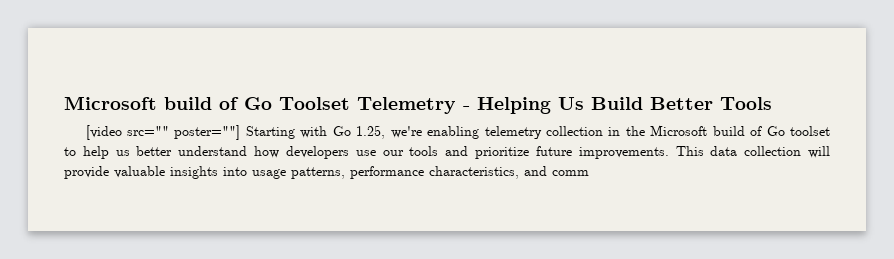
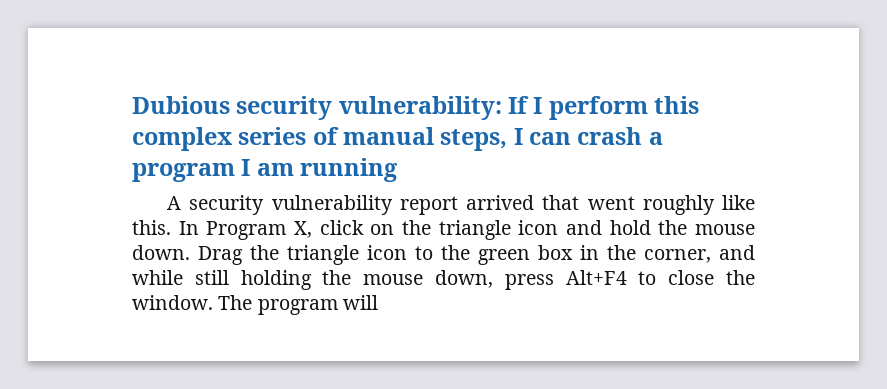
- Microsoft build of Go Toolset Telemetry - Helping Us Build Better Tools
- [video src="" poster=""] Starting with Go 1.25, we're enabling telemetry collection in the Microsoft build of Go toolset to help us better understand how developers use our tools and prioritize future improvements. This data collection will provide valuable insights into usage patterns, performance characteristics, and comm
+ Dubious security vulnerability: If I perform this complex series of manual steps, I can crash a program I am running
+ A security vulnerability report arrived that went roughly like this. In Program X, click on the triangle icon and hold the mouse down. Drag the triangle icon to the green box in the corner, and while still holding the mouse down, press Alt+F4 to close the window. The program will

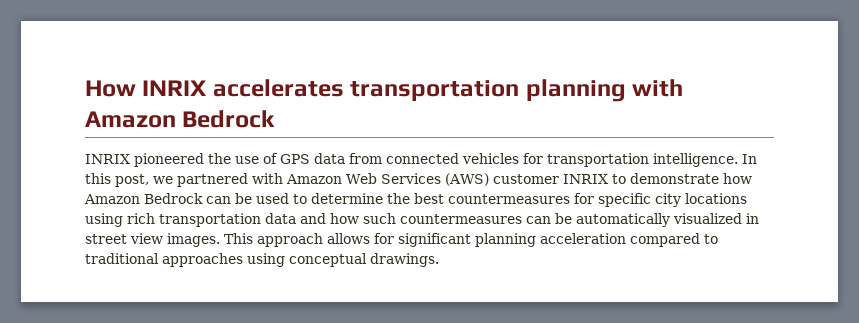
- Dubious security vulnerability: If I perform this complex series of manual steps, I can crash a program I am running
- A security vulnerability report arrived that went roughly like this. In Program X, click on the triangle icon and hold the mouse down. Drag the triangle icon to the green box in the corner, and while still holding the mouse down, press Alt+F4 to close the window. The program will
+ How INRIX accelerates transportation planning with Amazon Bedrock
+ INRIX pioneered the use of GPS data from connected vehicles for transportation intelligence. In this post, we partnered with Amazon Web Services (AWS) customer INRIX to demonstrate how Amazon Bedrock can be used to determine the best countermeasures for specific city locations using rich transportation data and how such countermeasures can be automatically visualized in street view images. This approach allows for significant planning acceleration compared to traditional approaches using conceptual drawings.

